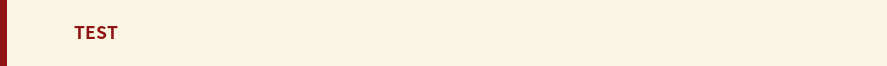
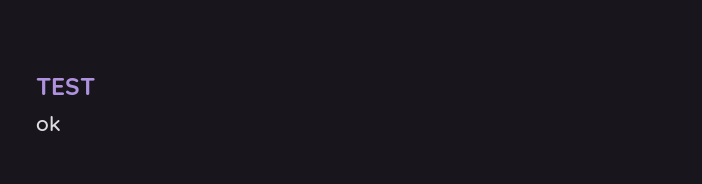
+ ok

